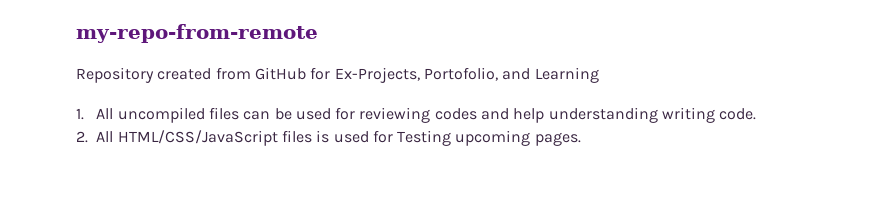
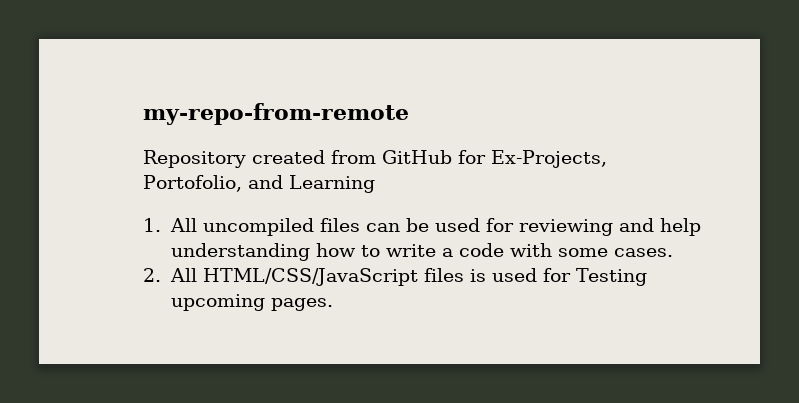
- 1. All uncompiled files can be used for reviewing codes and help understanding writing code.
+ 1. All uncompiled files can be used for reviewing and help understanding how to write a code with some cases.

